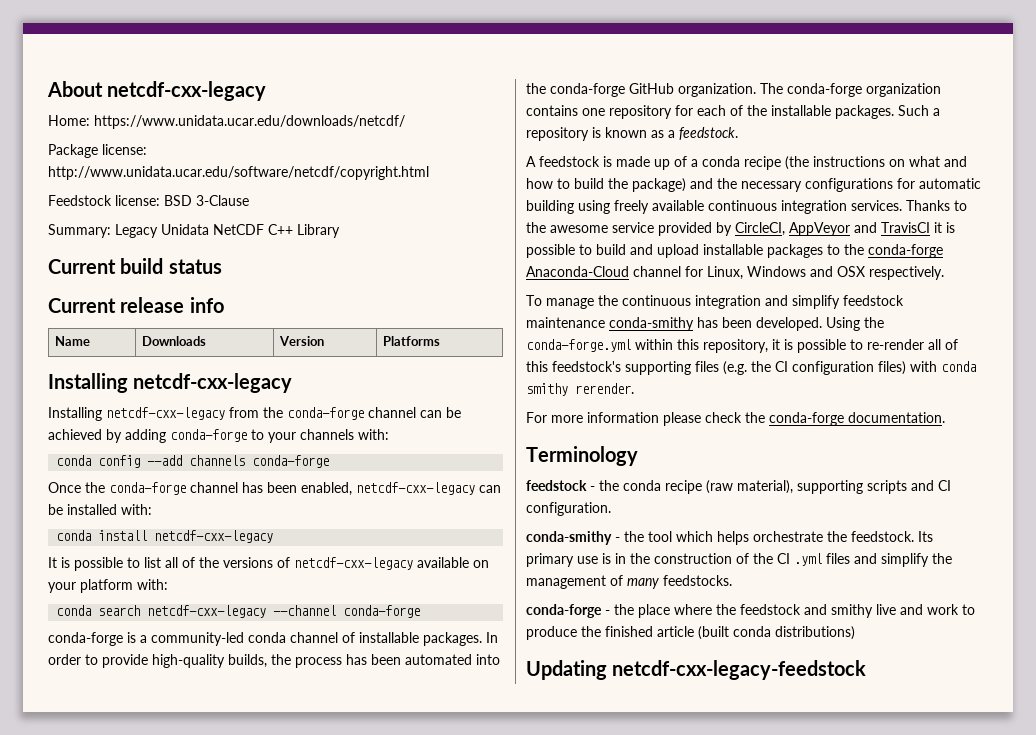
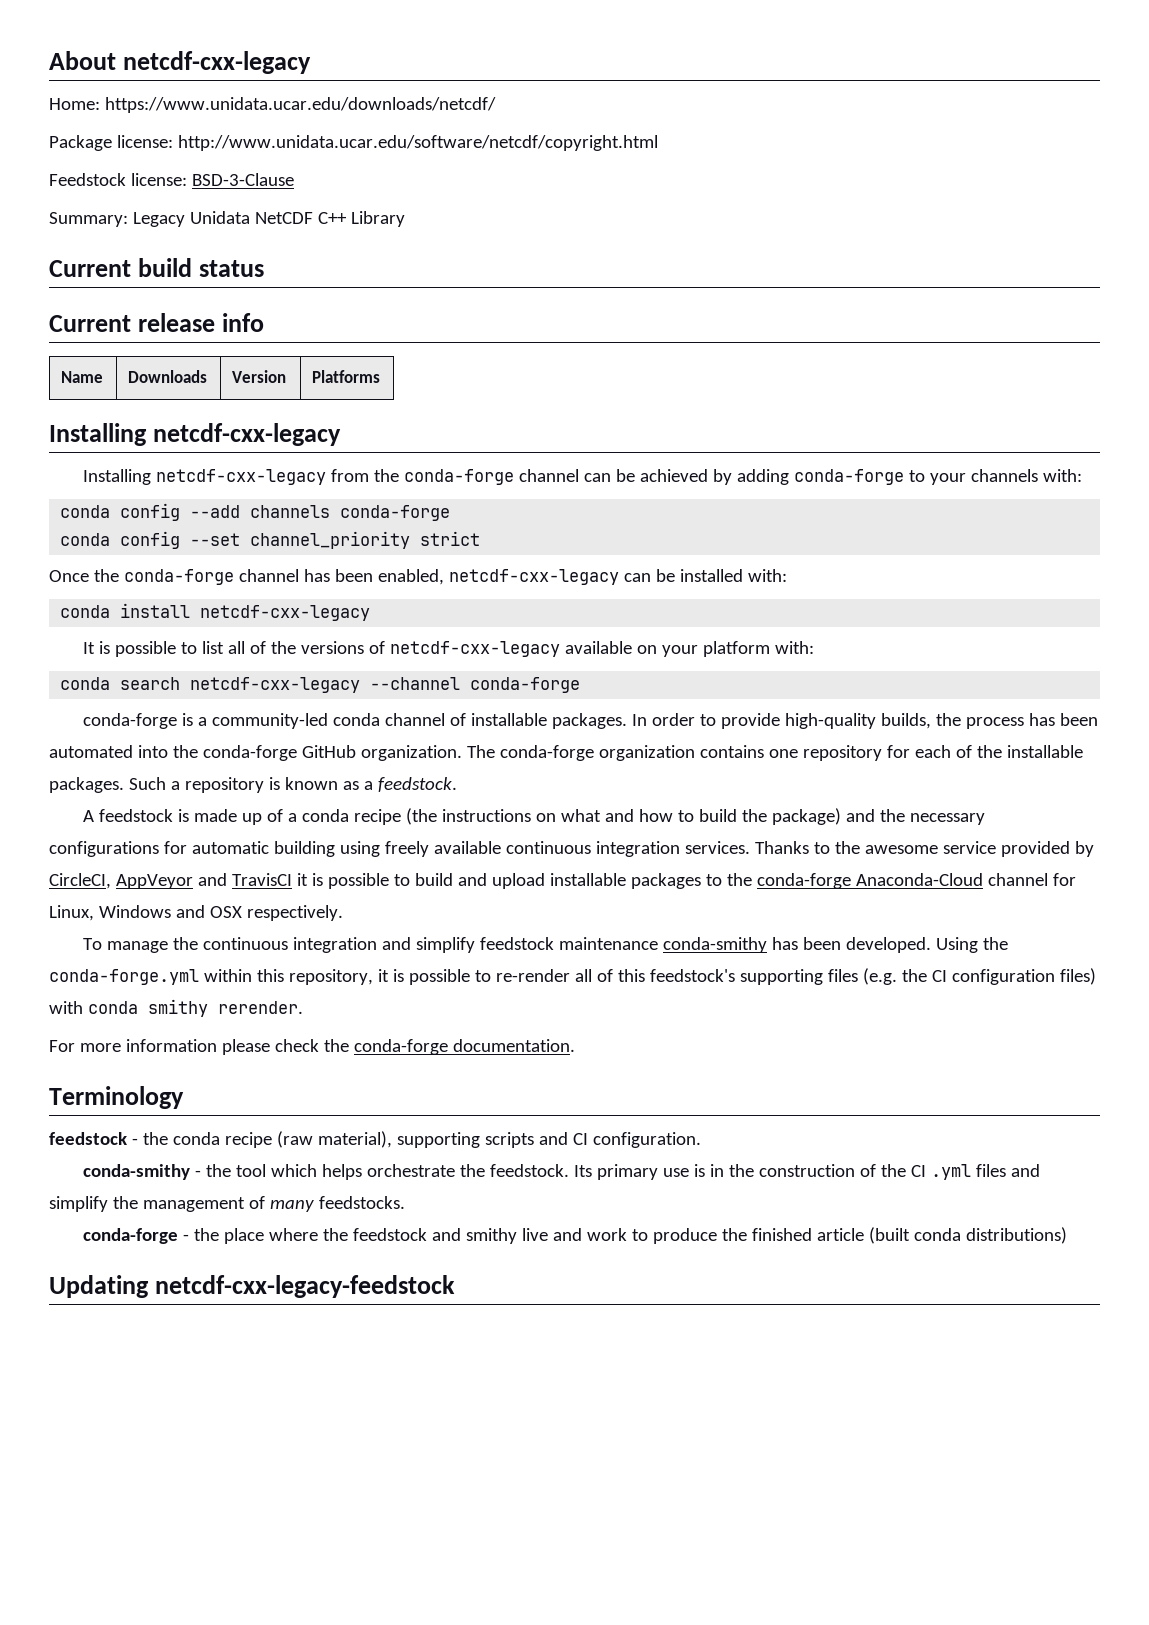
- Feedstock license: BSD 3-Clause
+ Feedstock license: BSD-3-Clause
+ conda config --set channel_priority strict

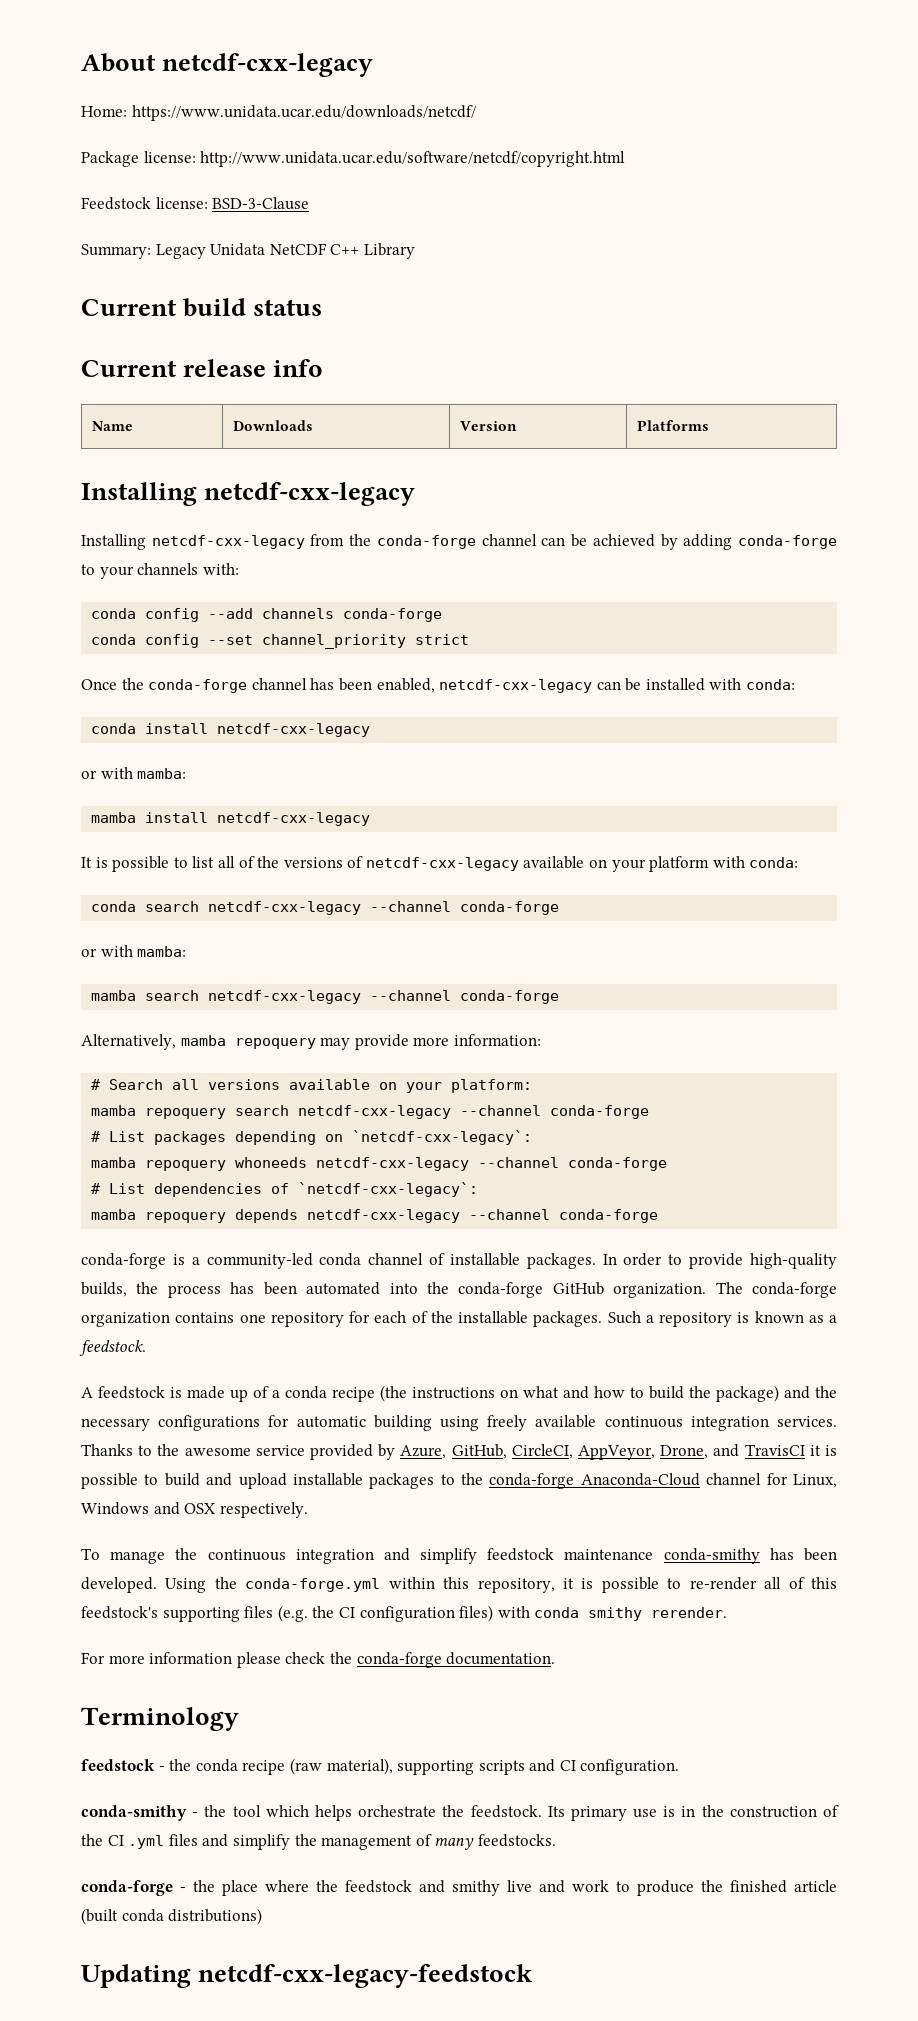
- Once the conda-forge channel has been enabled, netcdf-cxx-legacy can be installed with:
+ Once the conda-forge channel has been enabled, netcdf-cxx-legacy can be installed with conda:
  conda install netcdf-cxx-legacy
+ or with mamba:
+ mamba install netcdf-cxx-legacy
- It is possible to list all of the versions of netcdf-cxx-legacy available on your platform with:
+ It is possible to list all of the versions of netcdf-cxx-legacy available on your platform with conda:
  conda search netcdf-cxx-legacy --channel conda-forge
+ or with mamba:
+ mamba search netcdf-cxx-legacy --channel conda-forge
+ Alternatively, mamba repoquery may provide more information:
+ # Search all versions available on your platform:
+ mamba repoquery search netcdf-cxx-legacy --channel conda-forge
+ # List packages depending on `netcdf-cxx-legacy`:
+ mamba repoquery whoneeds netcdf-cxx-legacy --channel conda-forge
+ # List dependencies of `netcdf-cxx-legacy`:
+ mamba repoquery depends netcdf-cxx-legacy --channel conda-forge
- Thanks to the awesome service provided by CircleCI, AppVeyor and TravisCI it is possible to build and upload installable packages to the conda-forge Anaconda-Cloud channel for Linux, Windows and OSX respectively.
+ Thanks to the awesome service provided by Azure, GitHub, CircleCI, AppVeyor, Drone, and TravisCI it is possible to build and upload installable packages to the conda-forge Anaconda-Cloud channel for Linux, Windows and OSX respectively.

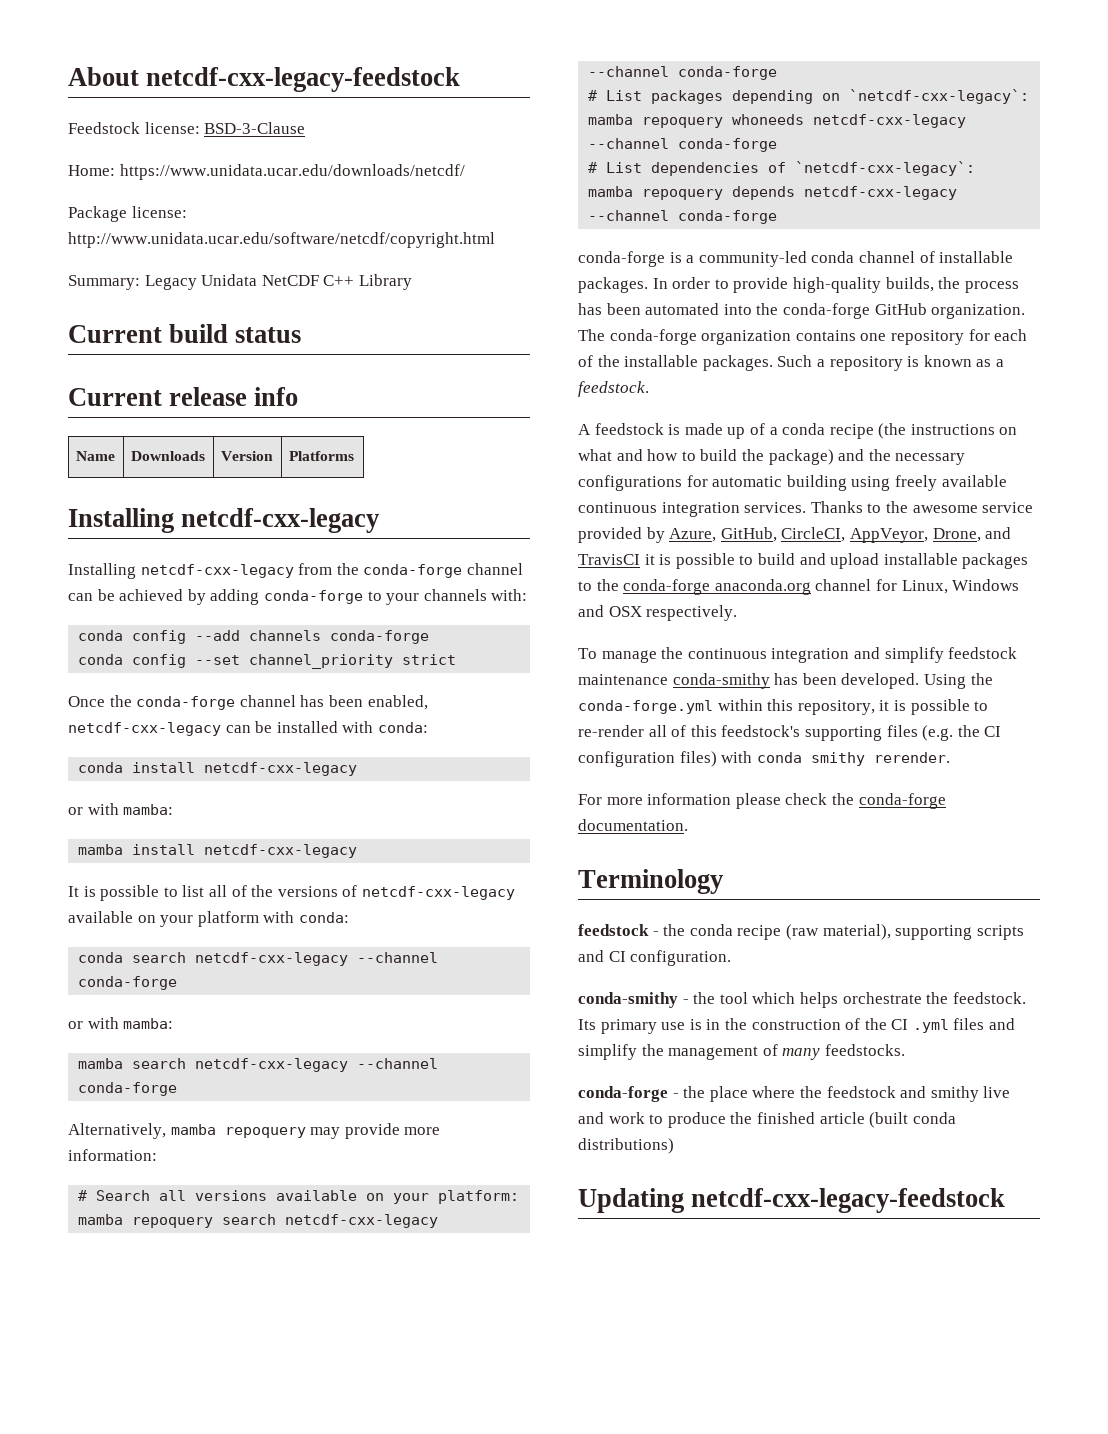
- About netcdf-cxx-legacy
+ About netcdf-cxx-legacy-feedstock
+ Feedstock license: BSD-3-Clause
- Feedstock license: BSD-3-Clause
- Thanks to the awesome service provided by Azure, GitHub, CircleCI, AppVeyor, Drone, and TravisCI it is possible to build and upload installable packages to the conda-forge Anaconda-Cloud channel for Linux, Windows and OSX respectively.
+ Thanks to the awesome service provided by Azure, GitHub, CircleCI, AppVeyor, Drone, and TravisCI it is possible to build and upload installable packages to the conda-forge anaconda.org channel for Linux, Windows and OSX respectively.

